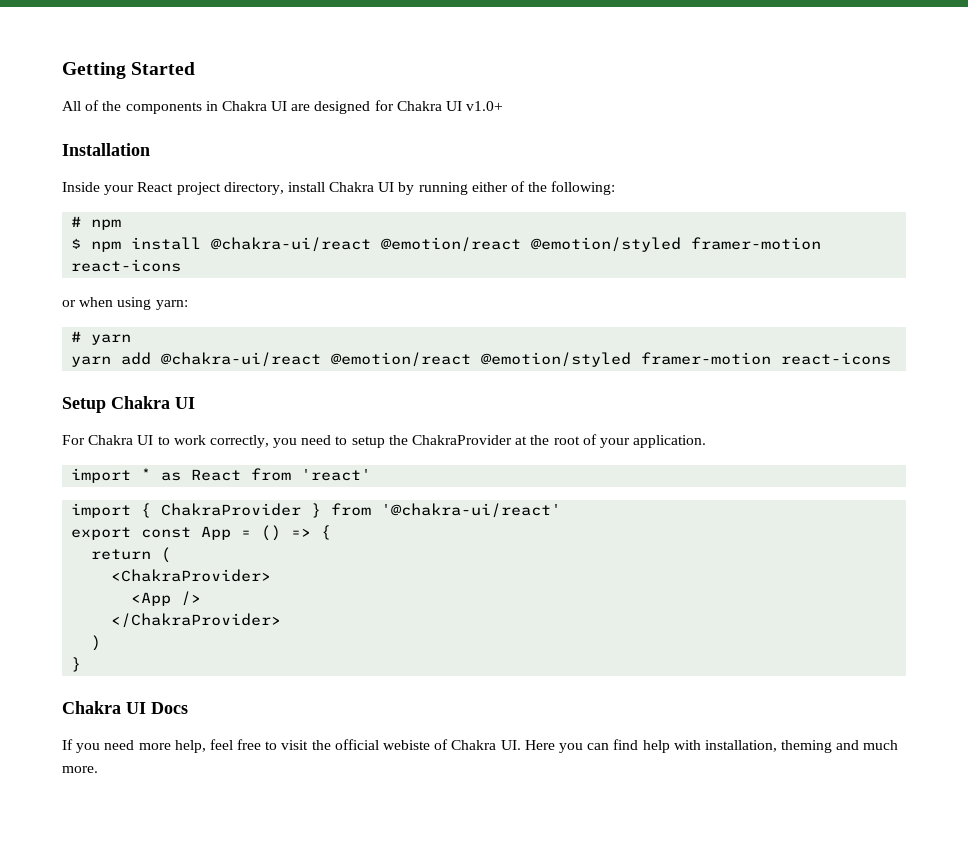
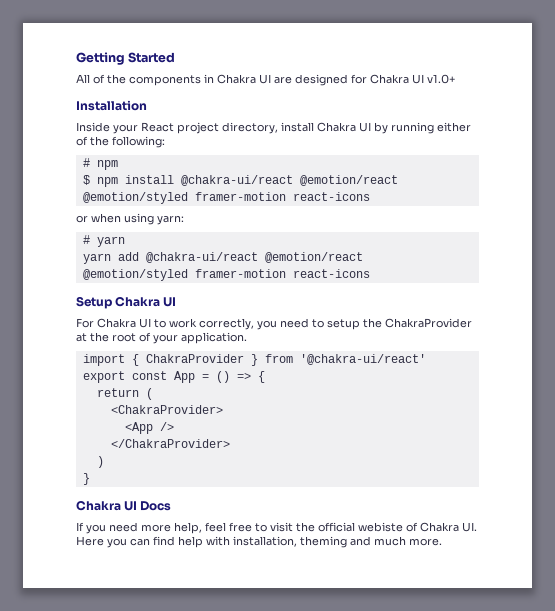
- import * as React from 'react'

